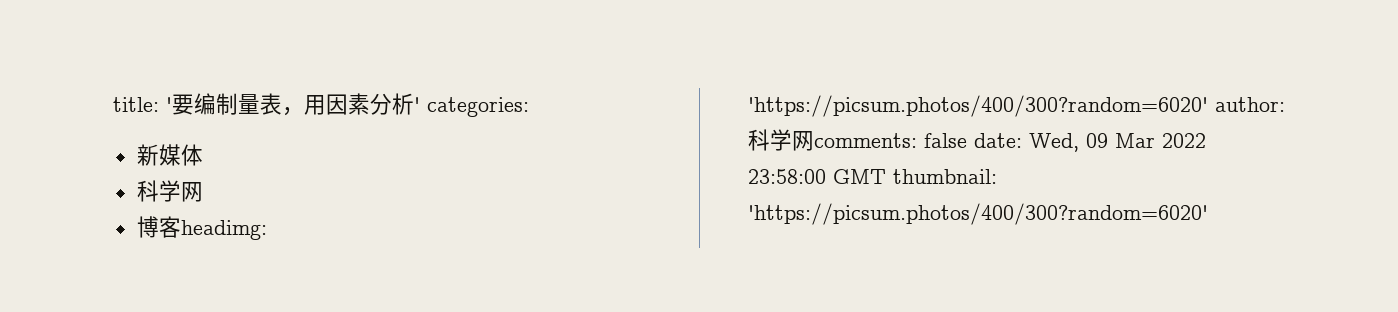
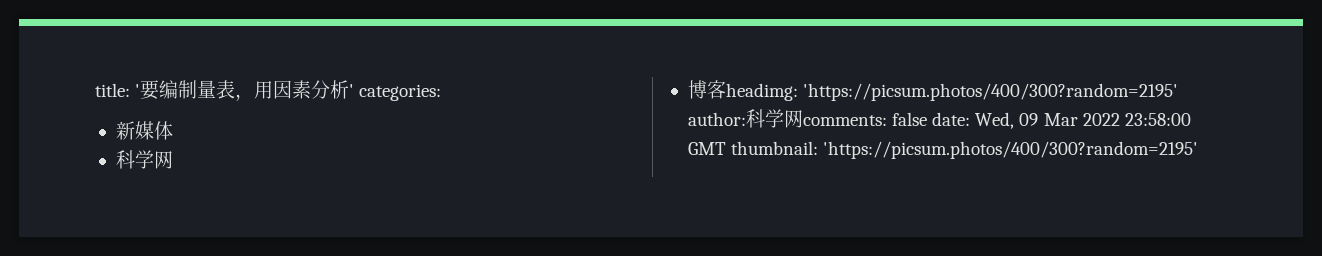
- 博客headimg: 'https://picsum.photos/400/300?random=6020' author:科学网comments: false date: Wed, 09 Mar 2022 23:58:00 GMT thumbnail: 'https://picsum.photos/400/300?random=6020'
+ 博客headimg: 'https://picsum.photos/400/300?random=2195' author:科学网comments: false date: Wed, 09 Mar 2022 23:58:00 GMT thumbnail: 'https://picsum.photos/400/300?random=2195'

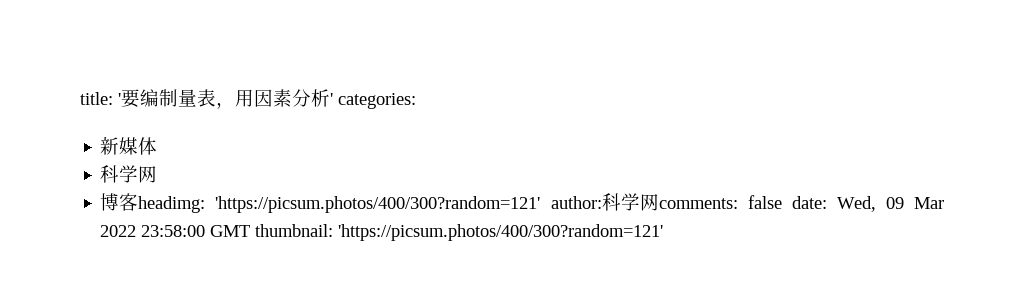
- 博客headimg: 'https://picsum.photos/400/300?random=2195' author:科学网comments: false date: Wed, 09 Mar 2022 23:58:00 GMT thumbnail: 'https://picsum.photos/400/300?random=2195'
+ 博客headimg: 'https://picsum.photos/400/300?random=121' author:科学网comments: false date: Wed, 09 Mar 2022 23:58:00 GMT thumbnail: 'https://picsum.photos/400/300?random=121'

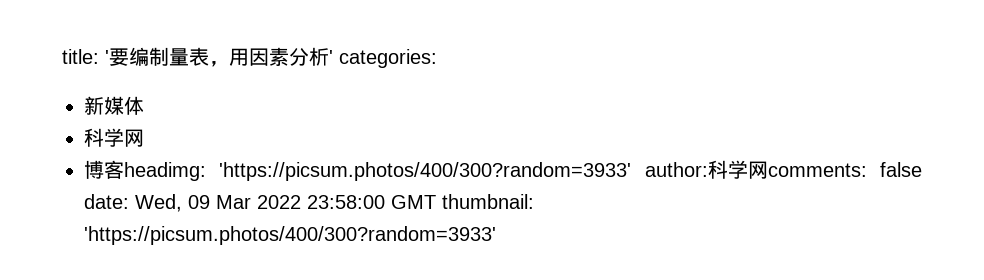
- 博客headimg: 'https://picsum.photos/400/300?random=121' author:科学网comments: false date: Wed, 09 Mar 2022 23:58:00 GMT thumbnail: 'https://picsum.photos/400/300?random=121'
+ 博客headimg: 'https://picsum.photos/400/300?random=3933' author:科学网comments: false date: Wed, 09 Mar 2022 23:58:00 GMT thumbnail: 'https://picsum.photos/400/300?random=3933'

